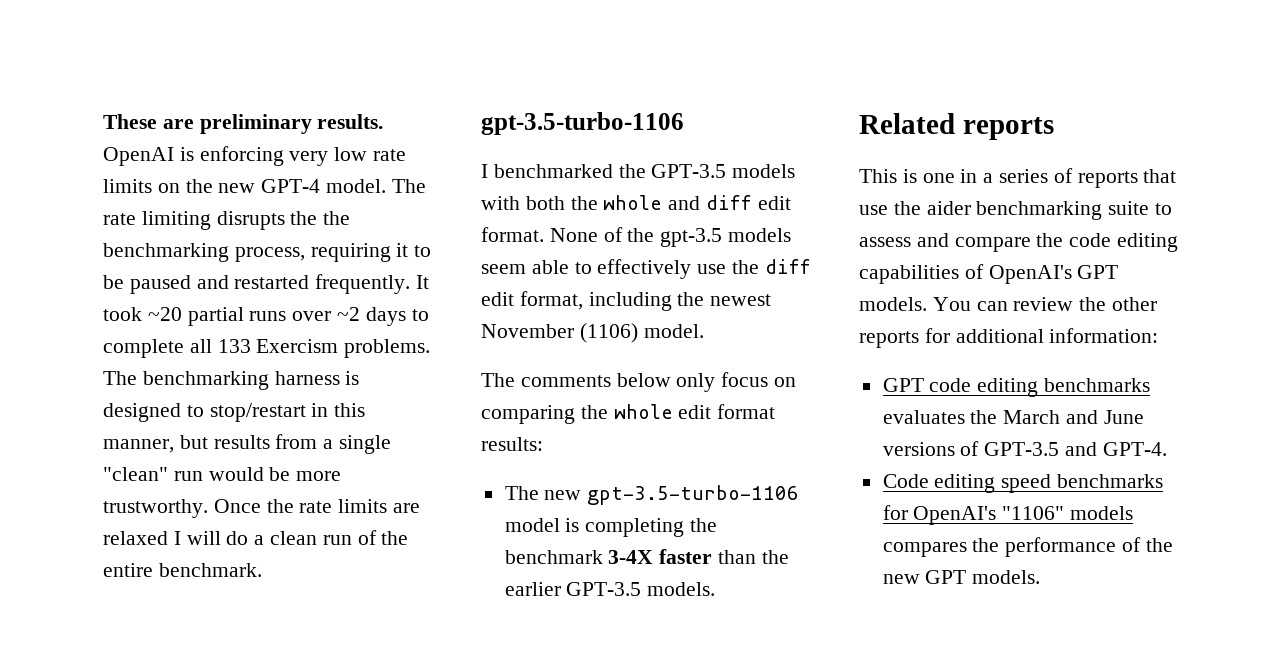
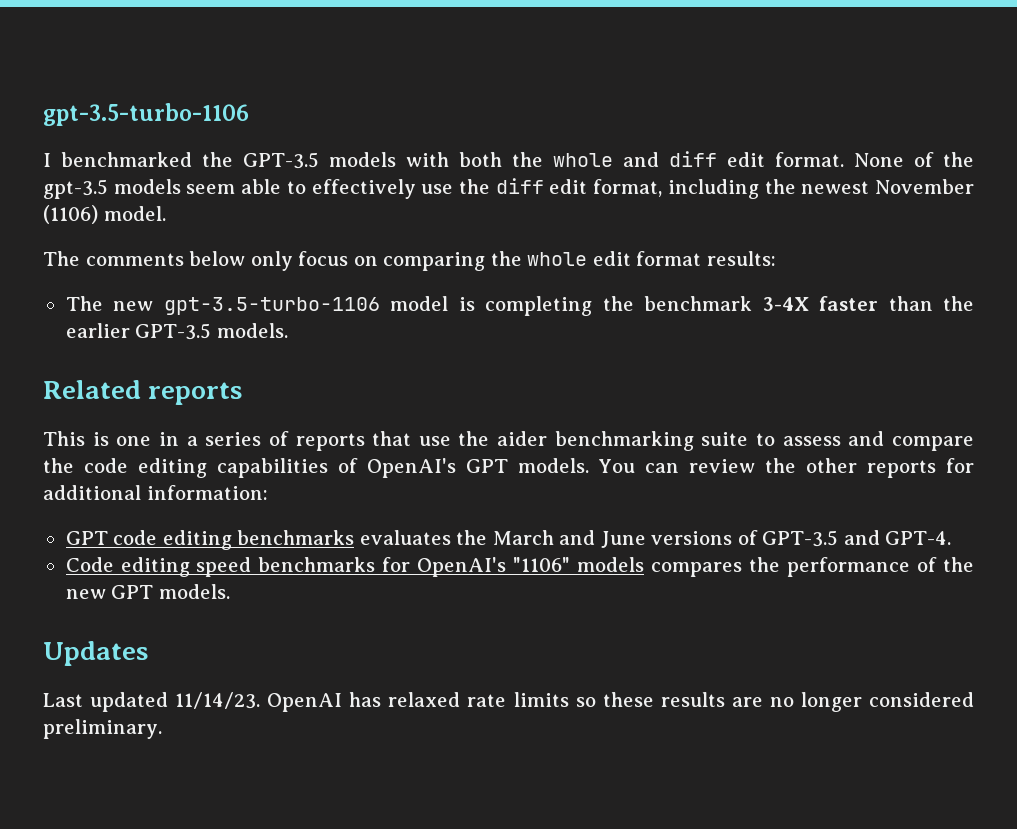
- These are preliminary results. OpenAI is enforcing very low rate limits on the new GPT-4 model. The rate limiting disrupts the the benchmarking process, requiring it to be paused and restarted frequently. It took ~20 partial runs over ~2 days to complete all 133 Exercism problems. The benchmarking harness is designed to stop/restart in this manner, but results from a single "clean" run would be more trustworthy. Once the rate limits are relaxed I will do a clean run of the entire benchmark.
+ Updates
+ Last updated 11/14/23. OpenAI has relaxed rate limits so these results are no longer considered preliminary.

